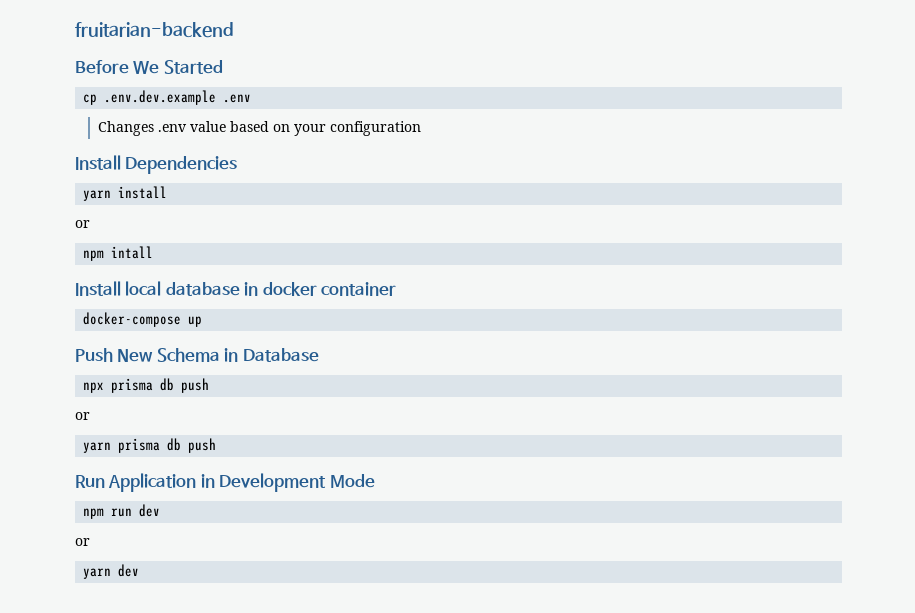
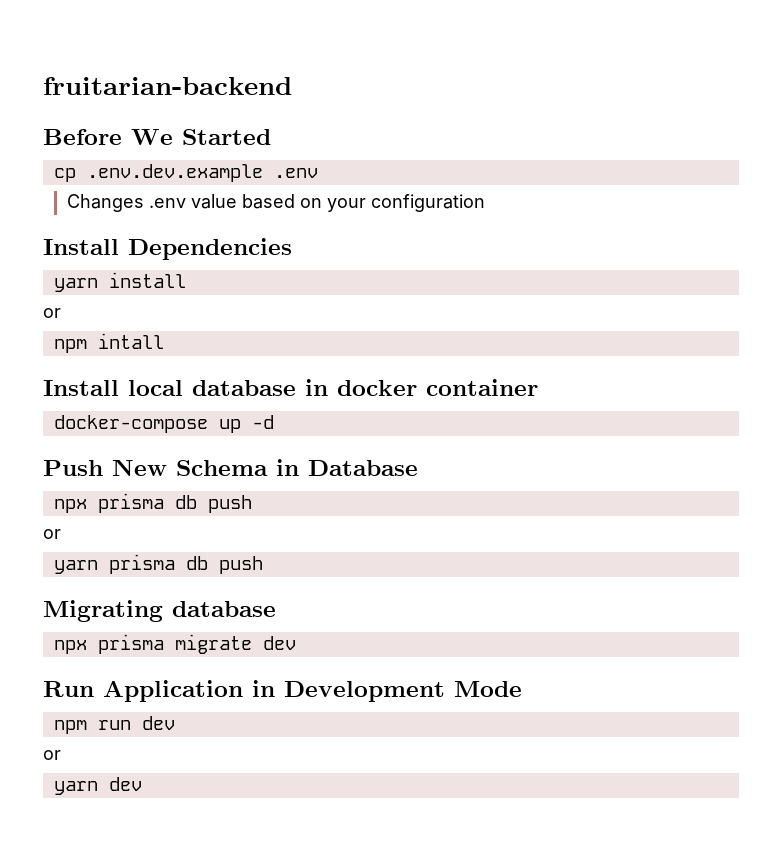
- docker-compose up
+ docker-compose up -d
+ Migrating database
+ npx prisma migrate dev

